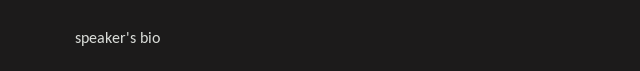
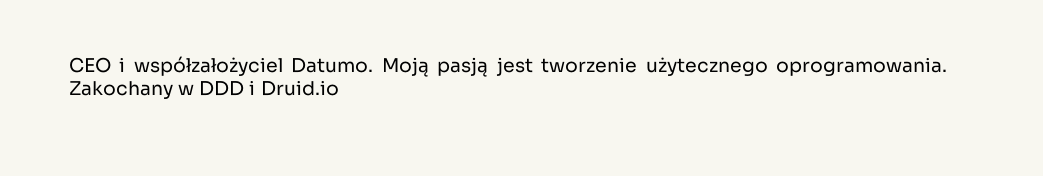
- speaker's bio
+ CEO i współzałożyciel Datumo. Moją pasją jest tworzenie użytecznego oprogramowania. Zakochany w DDD i Druid.io

